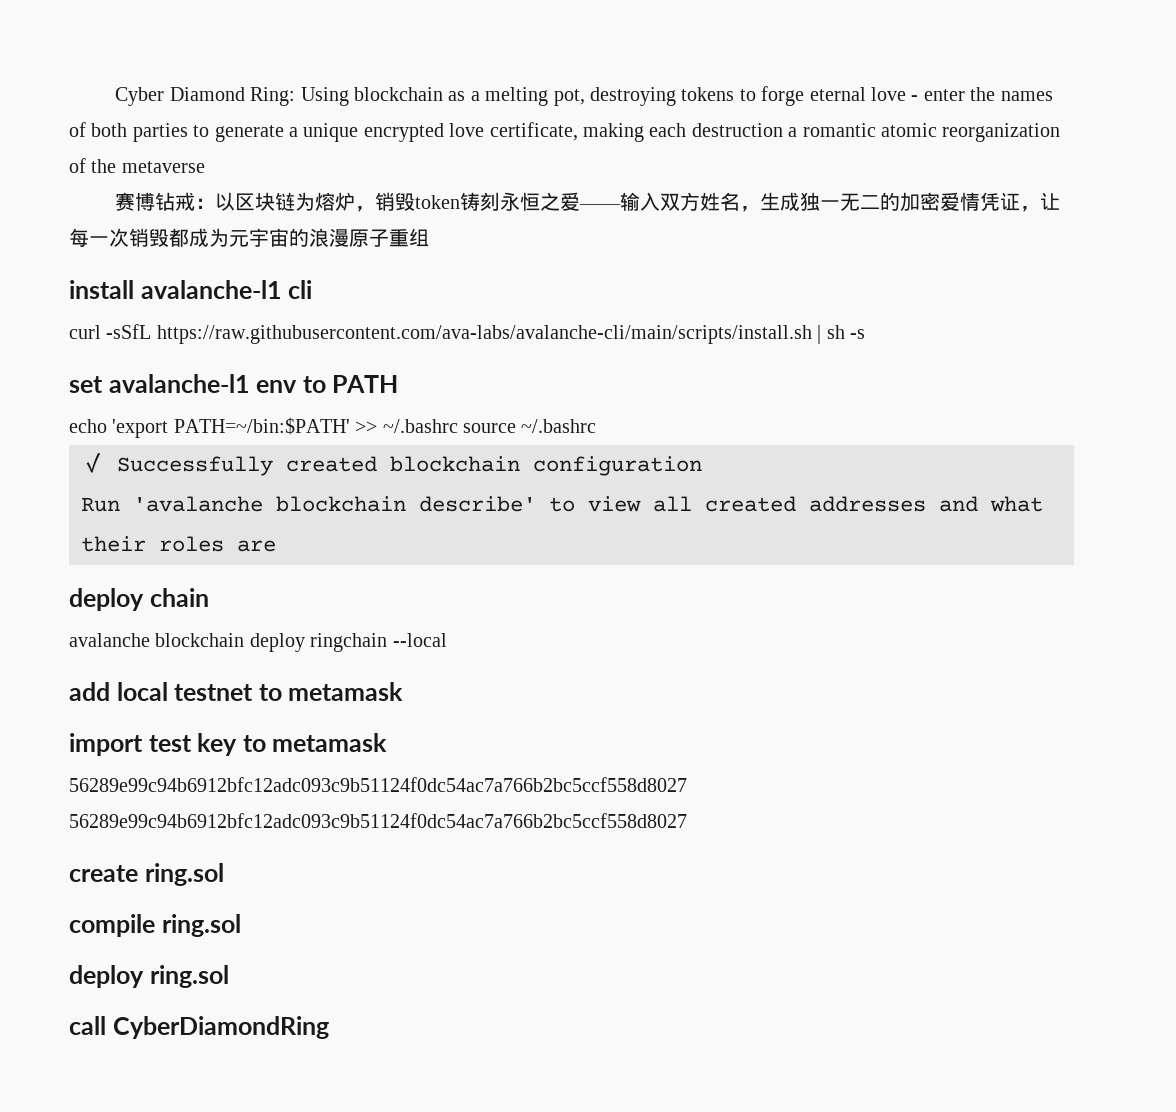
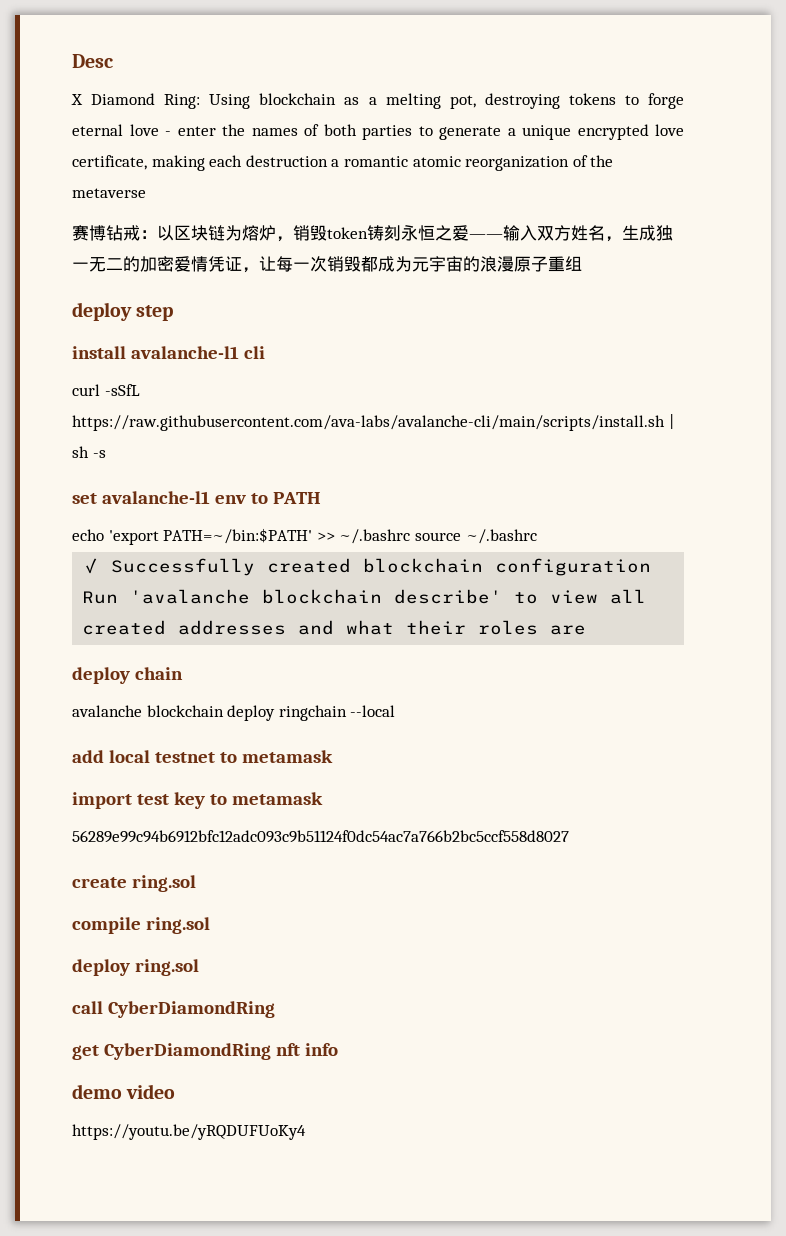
- Cyber Diamond Ring: Using blockchain as a melting pot, destroying tokens to forge eternal love - enter the names of both parties to generate a unique encrypted love certificate, making each destruction a romantic atomic reorganization of the metaverse
+ Desc
+ X Diamond Ring: Using blockchain as a melting pot, destroying tokens to forge eternal love - enter the names of both parties to generate a unique encrypted love certificate, making each destruction a romantic atomic reorganization of the metaverse
+ deploy step
- 56289e99c94b6912bfc12adc093c9b51124f0dc54ac7a766b2bc5ccf558d8027 56289e99c94b6912bfc12adc093c9b51124f0dc54ac7a766b2bc5ccf558d8027
+ 56289e99c94b6912bfc12adc093c9b51124f0dc54ac7a766b2bc5ccf558d8027
+ get CyberDiamondRing nft info
+ demo video
+ https://youtu.be/yRQDUFUoKy4

